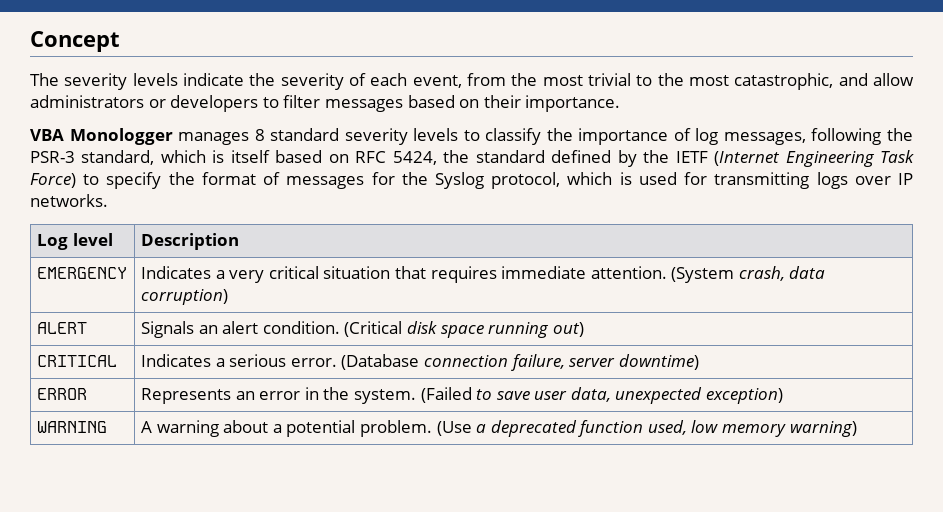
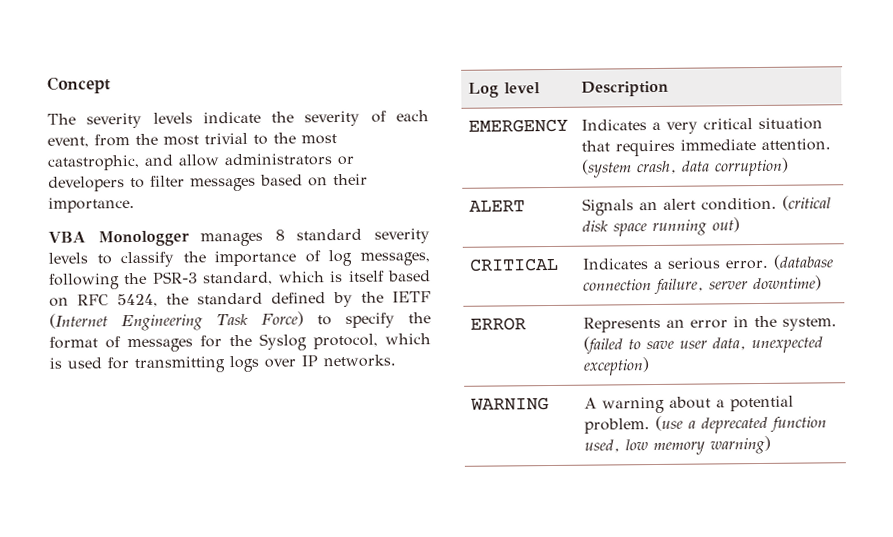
- EMERGENCY | Indicates a very critical situation that requires immediate attention. (System crash, data corruption)
+ EMERGENCY | Indicates a very critical situation that requires immediate attention. (system crash, data corruption)
- ALERT | Signals an alert condition. (Critical disk space running out)
+ ALERT | Signals an alert condition. (critical disk space running out)
- CRITICAL | Indicates a serious error. (Database connection failure, server downtime)
+ CRITICAL | Indicates a serious error. (database connection failure, server downtime)
- ERROR | Represents an error in the system. (Failed to save user data, unexpected exception)
+ ERROR | Represents an error in the system. (failed to save user data, unexpected exception)
- WARNING | A warning about a potential problem. (Use a deprecated function used, low memory warning)
+ WARNING | A warning about a potential problem. (use a deprecated function used, low memory warning)

